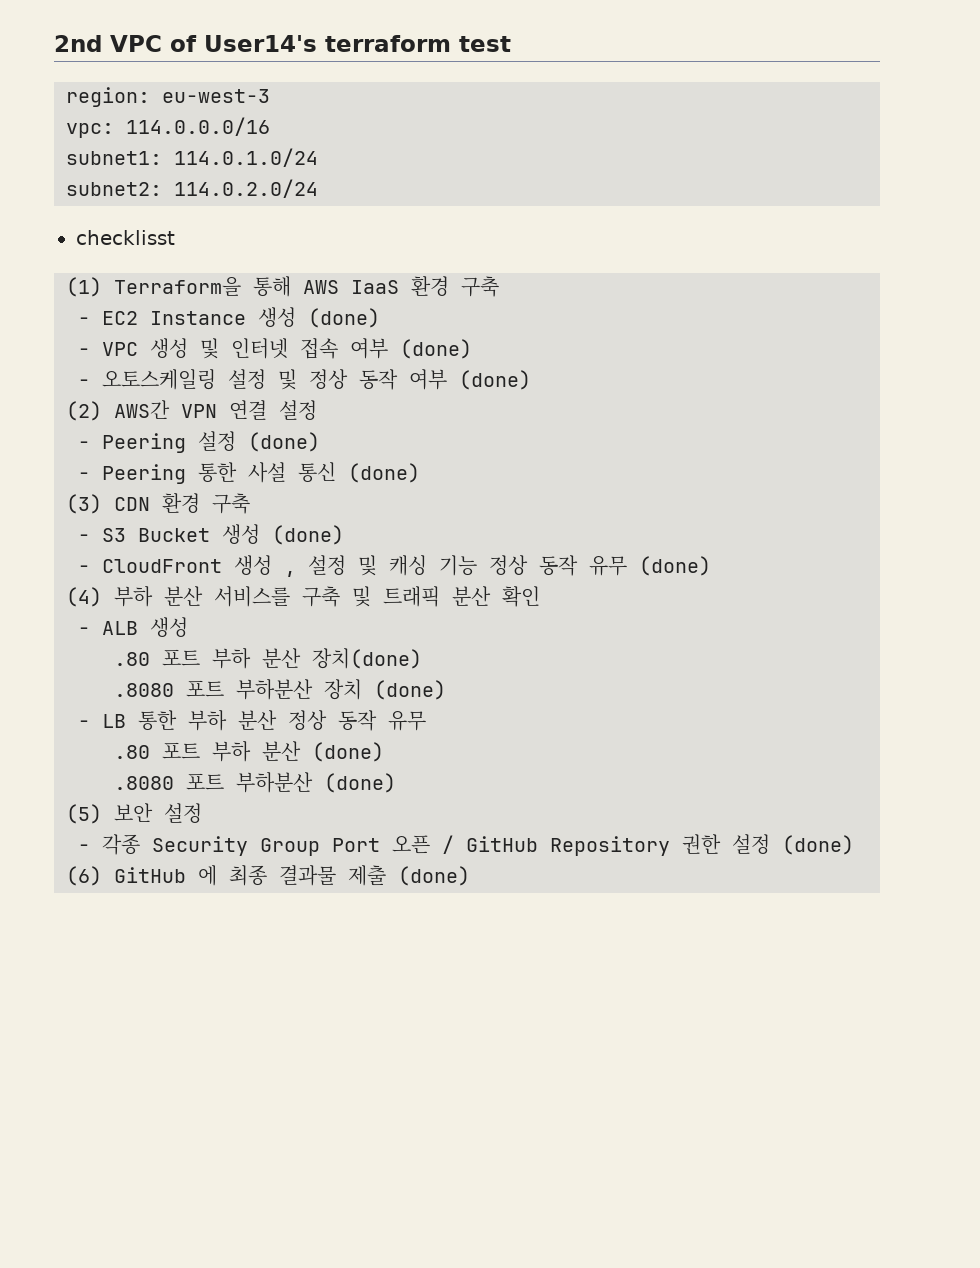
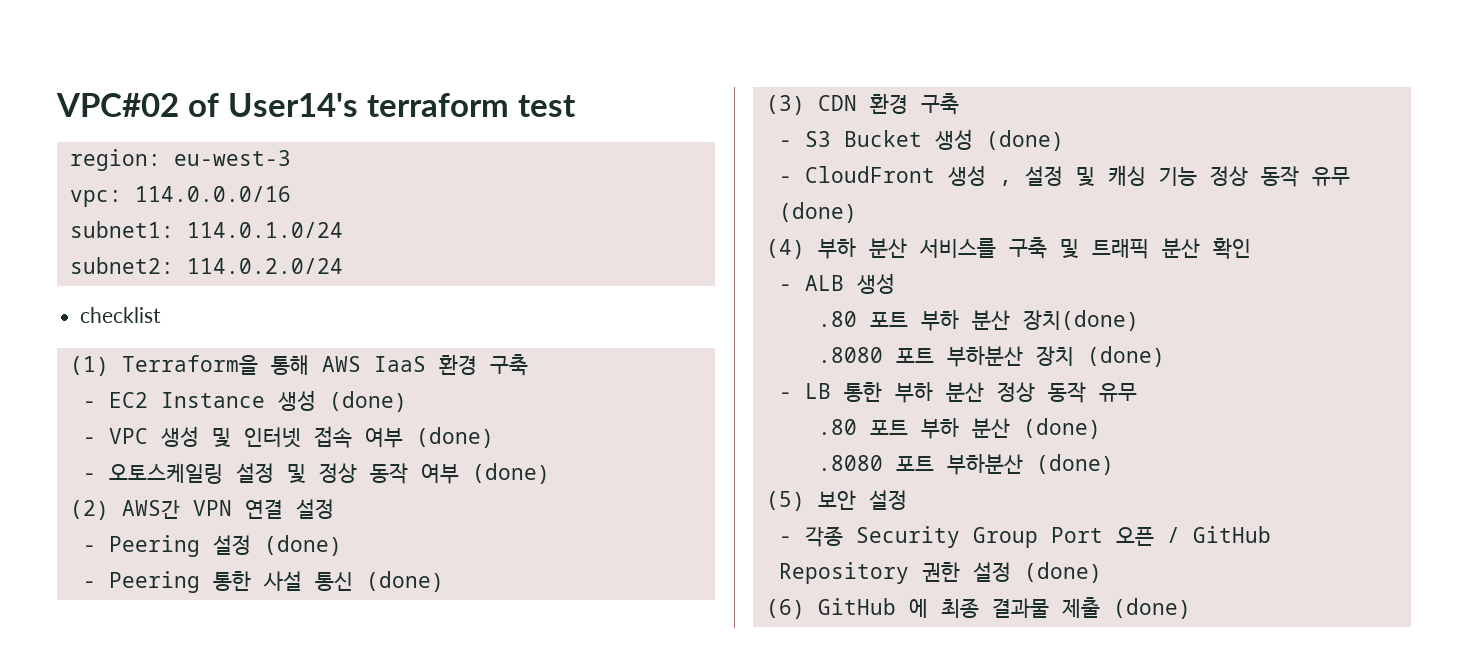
- 2nd VPC of User14's terraform test
+ VPC#02 of User14's terraform test
- checklisst
+ checklist

